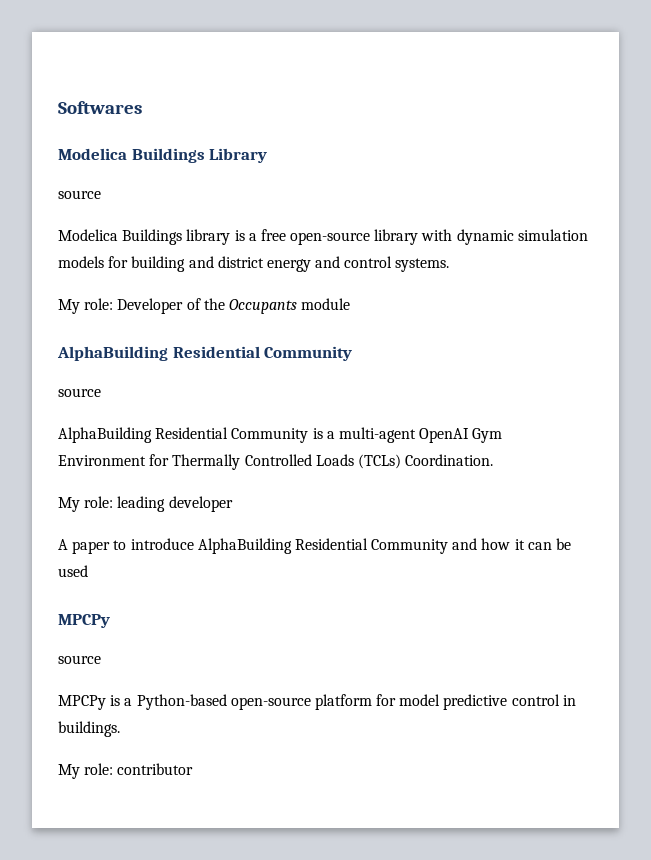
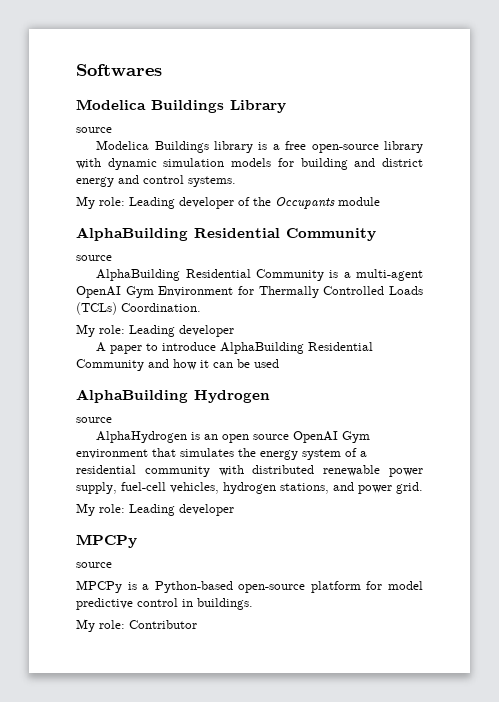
- My role: Developer of the Occupants module
+ My role: Leading developer of the Occupants module
  AlphaBuilding Residential Community is a multi-agent OpenAI Gym Environment for Thermally Controlled Loads (TCLs) Coordination.
- My role: leading developer
+ My role: Leading developer
+ AlphaBuilding Hydrogen
+ source
+ AlphaHydrogen is an open source OpenAI Gym environment that simulates the energy system of a residential community with distributed renewable power supply, fuel-cell vehicles, hydrogen stations, and power grid.
+ My role: Leading developer
- My role: contributor
+ My role: Contributor

